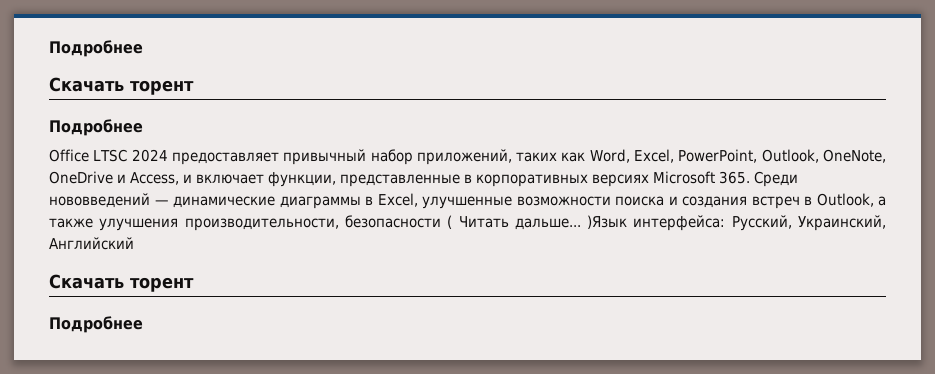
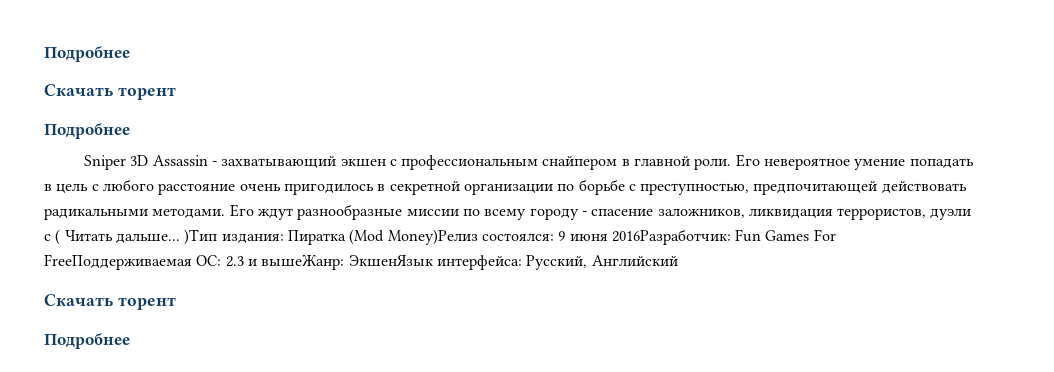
- Office LTSC 2024 предоставляет привычный набор приложений, таких как Word, Excel, PowerPoint, Outlook, OneNote, OneDrive и Access, и включает функции, представленные в корпоративных версиях Microsoft 365. Среди нововведений — динамические диаграммы в Excel, улучшенные возможности поиска и создания встреч в Outlook, а также улучшения производительности, безопасности ( Читать дальше... )Язык интерфейса: Русский, Украинский, Английский
+ Sniper 3D Assassin - захватывающий экшен с профессиональным снайпером в главной роли. Его невероятное умение попадать в цель с любого расстояние очень пригодилось в секретной организации по борьбе с преступностью, предпочитающей действовать радикальными методами. Его ждут разнообразные миссии по всему городу - спасение заложников, ликвидация террористов, дуэли с ( Читать дальше... )Тип издания: Пиратка (Mod Money)Релиз состоялся: 9 июня 2016Разработчик: Fun Games For FreeПоддерживаемая ОС: 2.3 и вышеЖанр: ЭкшенЯзык интерфейса: Русский, Английский

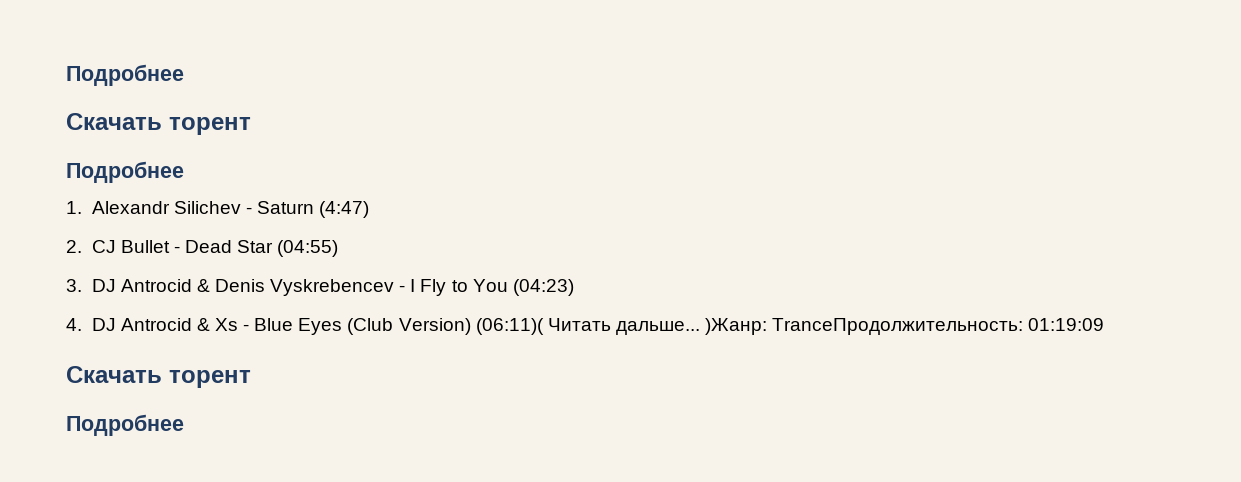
- Sniper 3D Assassin - захватывающий экшен с профессиональным снайпером в главной роли. Его невероятное умение попадать в цель с любого расстояние очень пригодилось в секретной организации по борьбе с преступностью, предпочитающей действовать радикальными методами. Его ждут разнообразные миссии по всему городу - спасение заложников, ликвидация террористов, дуэли с ( Читать дальше... )Тип издания: Пиратка (Mod Money)Релиз состоялся: 9 июня 2016Разработчик: Fun Games For FreeПоддерживаемая ОС: 2.3 и вышеЖанр: ЭкшенЯзык интерфейса: Русский, Английский
+ 1. Alexandr Silichev - Saturn (4:47)
+ 2. CJ Bullet - Dead Star (04:55)
+ 3. DJ Antrocid & Denis Vyskrebencev - I Fly to You (04:23)
+ 4. DJ Antrocid & Xs - Blue Eyes (Club Version) (06:11)( Читать дальше... )Жанр: TranceПродолжительность: 01:19:09

